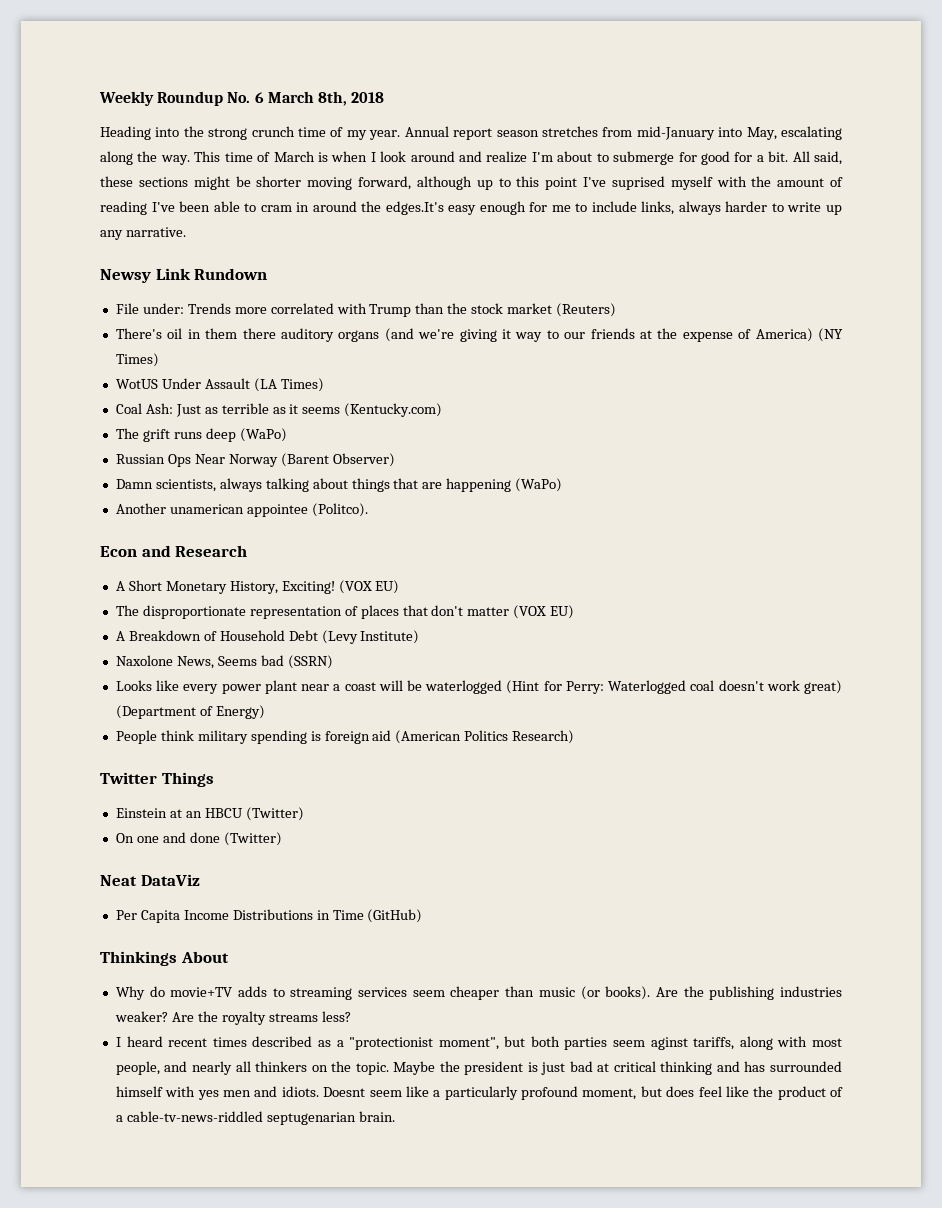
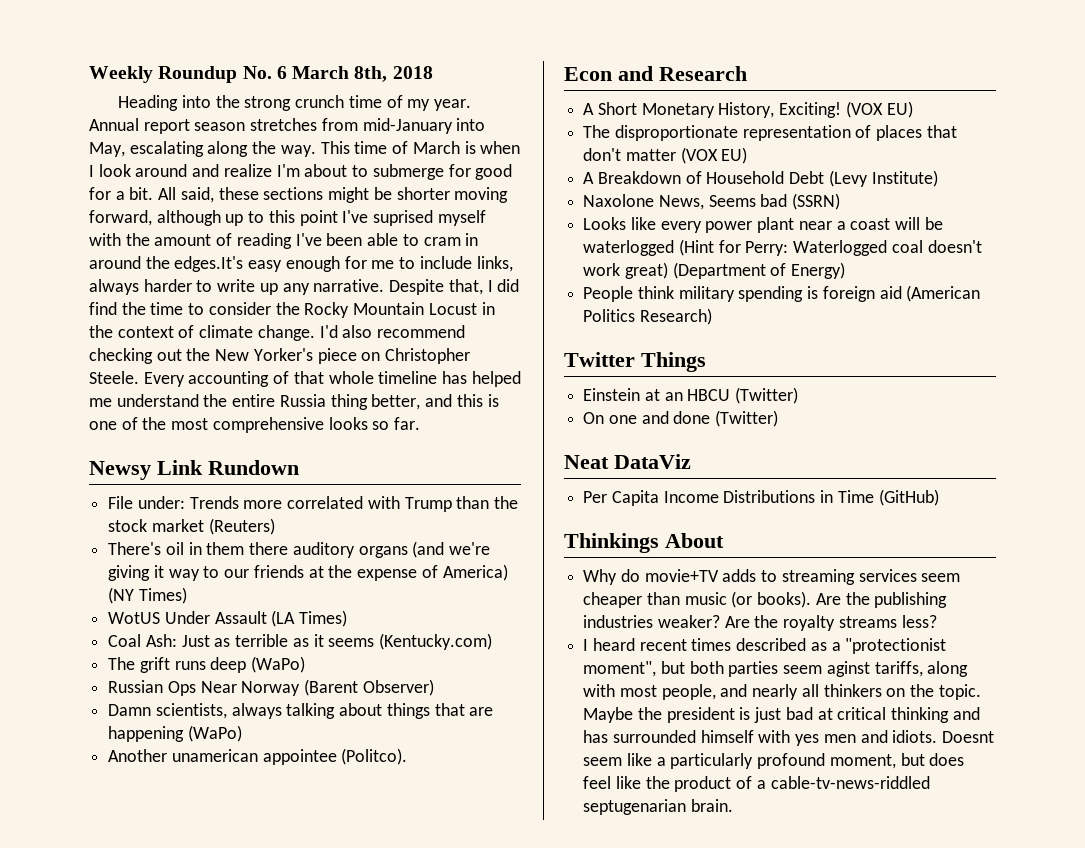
+ Despite that, I did find the time to consider the Rocky Mountain Locust in the context of climate change. I'd also recommend checking out the New Yorker's piece on Christopher Steele. Every accounting of that whole timeline has helped me understand the entire Russia thing better, and this is one of the most comprehensive looks so far.

